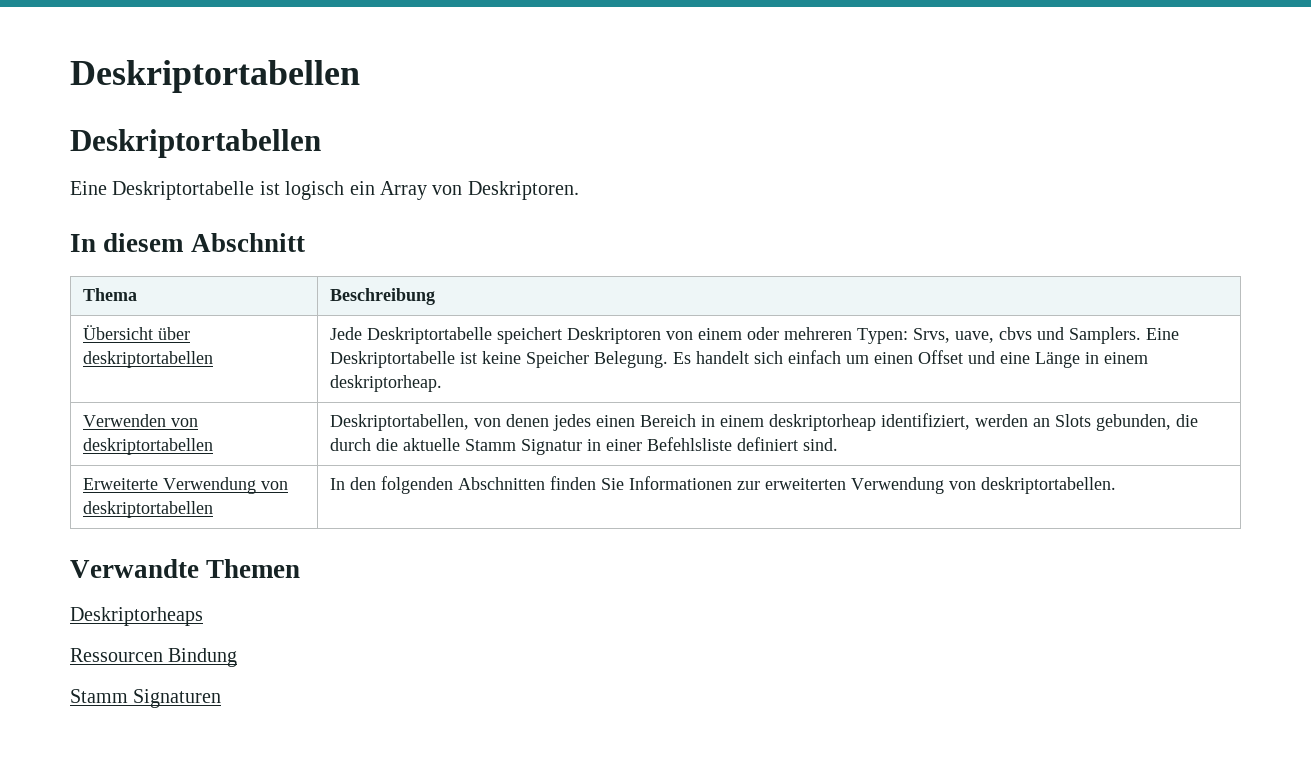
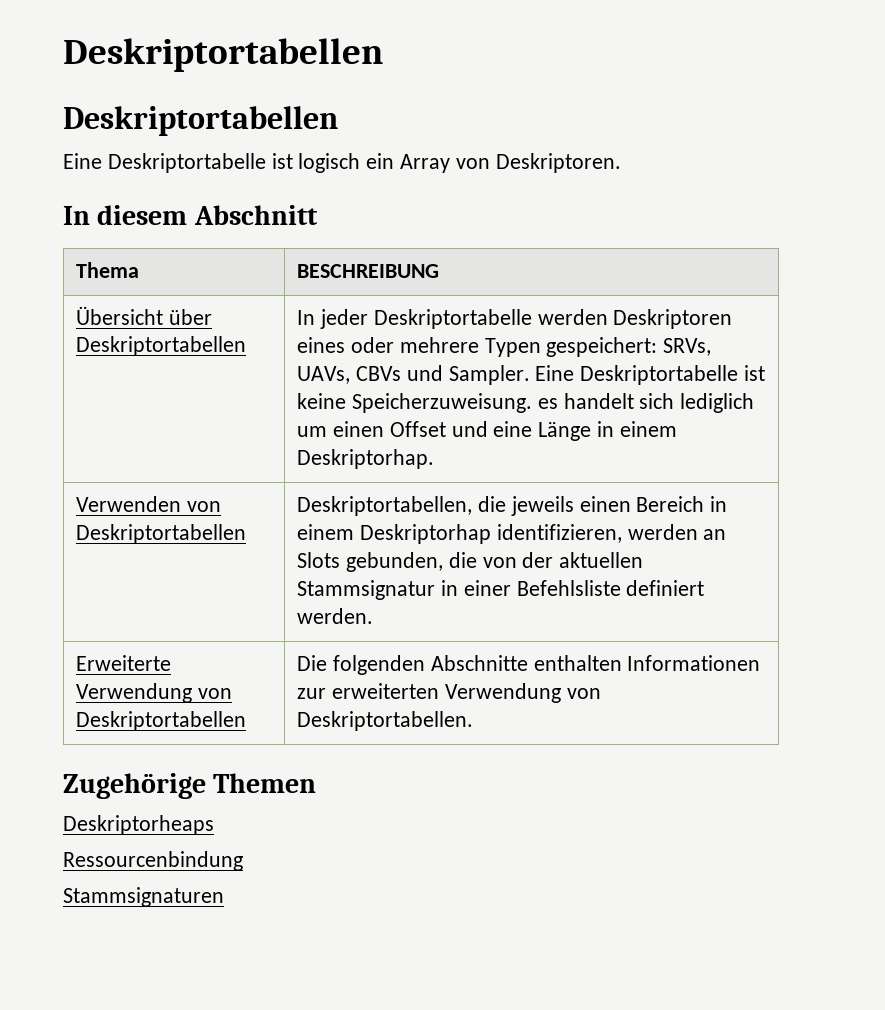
- Thema | Beschreibung
+ Thema | BESCHREIBUNG
- Übersicht über deskriptortabellen | Jede Deskriptortabelle speichert Deskriptoren von einem oder mehreren Typen: Srvs, uave, cbvs und Samplers. Eine Deskriptortabelle ist keine Speicher Belegung. Es handelt sich einfach um einen Offset und eine Länge in einem deskriptorheap.
+ Übersicht über Deskriptortabellen | In jeder Deskriptortabelle werden Deskriptoren eines oder mehrere Typen gespeichert: SRVs, UAVs, CBVs und Sampler. Eine Deskriptortabelle ist keine Speicherzuweisung. es handelt sich lediglich um einen Offset und eine Länge in einem Deskriptorhap.
- Verwenden von deskriptortabellen | Deskriptortabellen, von denen jedes einen Bereich in einem deskriptorheap identifiziert, werden an Slots gebunden, die durch die aktuelle Stamm Signatur in einer Befehlsliste definiert sind.
+ Verwenden von Deskriptortabellen | Deskriptortabellen, die jeweils einen Bereich in einem Deskriptorhap identifizieren, werden an Slots gebunden, die von der aktuellen Stammsignatur in einer Befehlsliste definiert werden.
- Erweiterte Verwendung von deskriptortabellen | In den folgenden Abschnitten finden Sie Informationen zur erweiterten Verwendung von deskriptortabellen.
- Verwandte Themen
+ Erweiterte Verwendung von Deskriptortabellen | Die folgenden Abschnitte enthalten Informationen zur erweiterten Verwendung von Deskriptortabellen.
+ Zugehörige Themen
- Ressourcen Bindung
- Stamm Signaturen
+ Ressourcenbindung
+ Stammsignaturen

